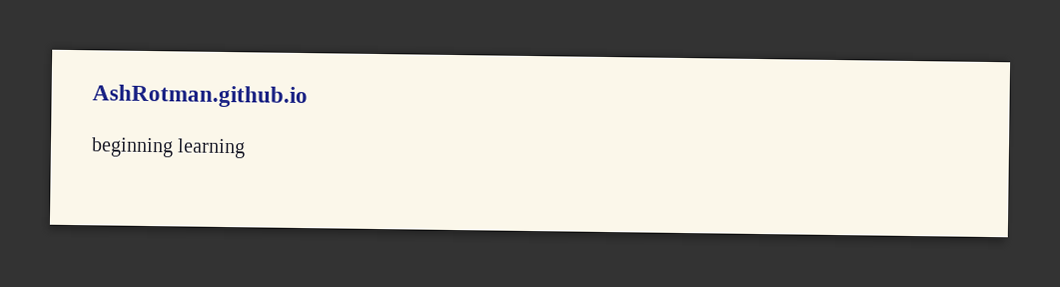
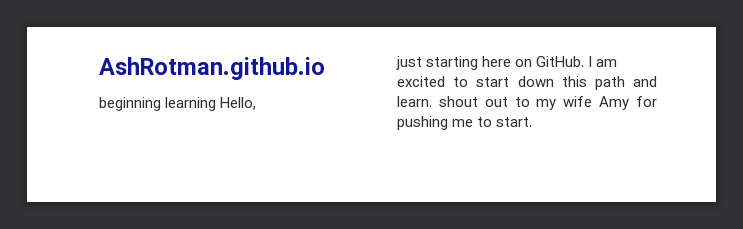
- beginning learning
+ beginning learning Hello,
+ just starting here on GitHub. I am excited to start down this path and learn. shout out to my wife Amy for pushing me to start.

